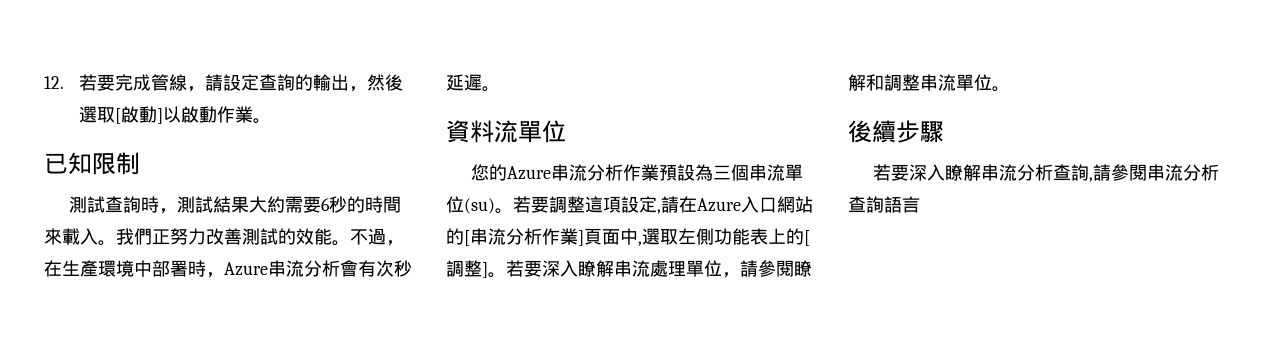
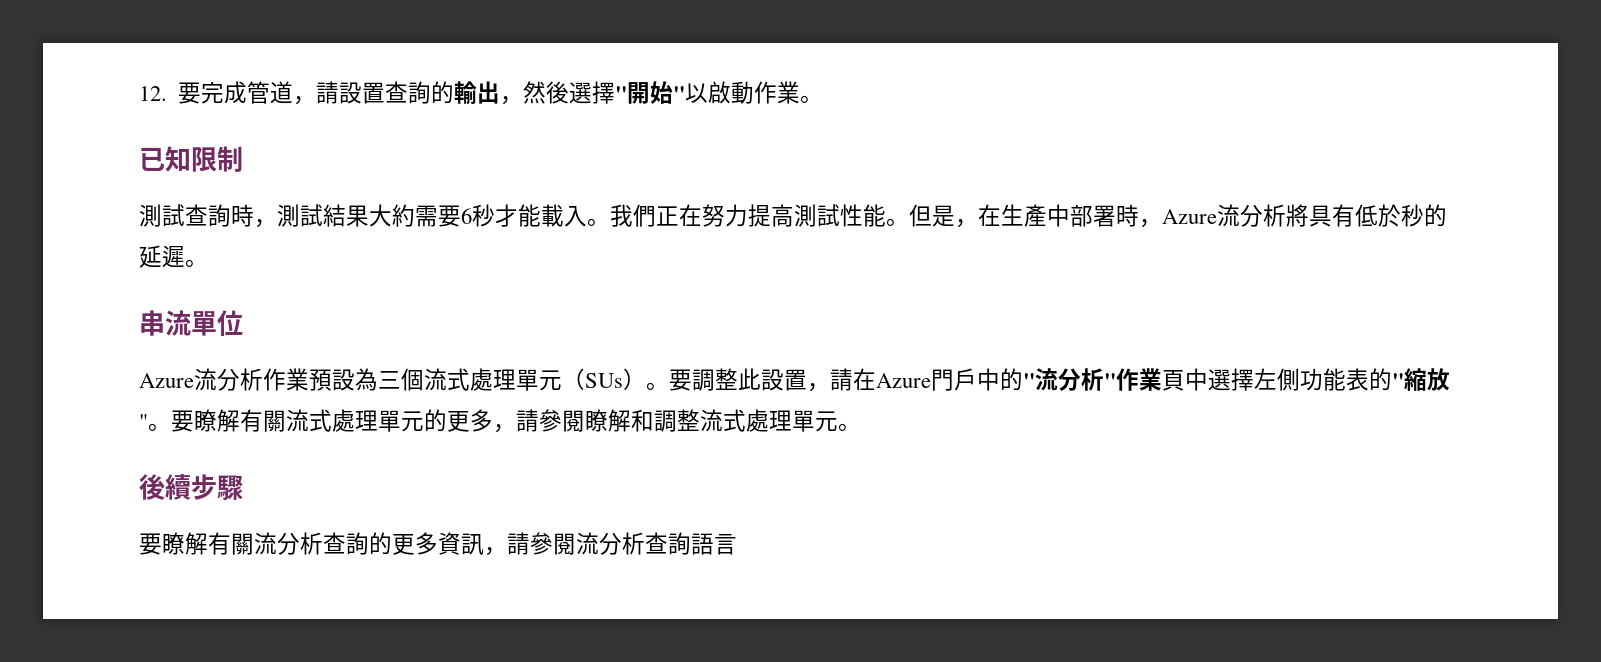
- 12.若要完成管線，請設定查詢的輸出，然後選取[啟動]以啟動作業。
+ 12.要完成管道，請設置查詢的輸出，然後選擇"開始"以啟動作業。
- 測試查詢時，測試結果大約需要6秒的時間來載入。
+ 測試查詢時，測試結果大約需要6秒才能載入。
- 我們正努力改善測試的效能。不過，在生產環境中部署時，Azure串流分析會有次秒延遲。
+ 我們正在努力提高測試性能。但是，在生產中部署時，Azure流分析將具有低於秒的延遲。
- 資料流單位
+ 串流單位
- 您的Azure串流分析作業預設為三個串流單位(su)。若要調整這項設定,請在Azure入口網站的[串流分析作業]頁面中,選取左側功能表上的[調整]。若要深入瞭解串流處理單位，請參閱瞭解和調整串流單位。
+ Azure流分析作業預設為三個流式處理單元（SUs）。要調整此設置，請在Azure門戶中的"流分析"作業頁中選擇左側功能表的"縮放"。要瞭解有關流式處理單元的更多，請參閱瞭解和調整流式處理單元。
- 若要深入瞭解串流分析查詢,請參閱串流分析查詢語言
+ 要瞭解有關流分析查詢的更多資訊，請參閱流分析查詢語言

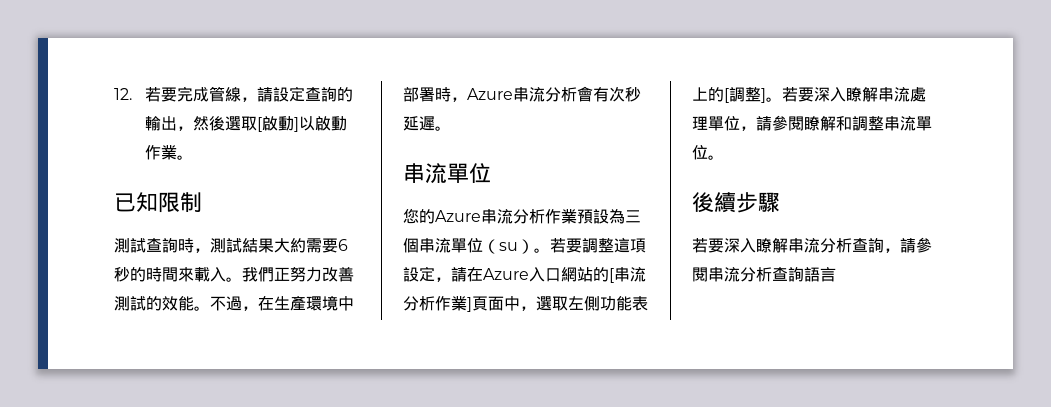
- 12.要完成管道，請設置查詢的輸出，然後選擇"開始"以啟動作業。
+ 12.若要完成管線，請設定查詢的輸出，然後選取[啟動]以啟動作業。
- 測試查詢時，測試結果大約需要6秒才能載入。
+ 測試查詢時，測試結果大約需要6秒的時間來載入。
- 我們正在努力提高測試性能。但是，在生產中部署時，Azure流分析將具有低於秒的延遲。
+ 我們正努力改善測試的效能。不過，在生產環境中部署時，Azure串流分析會有次秒延遲。
- Azure流分析作業預設為三個流式處理單元（SUs）。要調整此設置，請在Azure門戶中的"流分析"作業頁中選擇左側功能表的"縮放"。要瞭解有關流式處理單元的更多，請參閱瞭解和調整流式處理單元。
+ 您的Azure串流分析作業預設為三個串流單位（su）。若要調整這項設定，請在Azure入口網站的[串流分析作業]頁面中，選取左側功能表上的[調整]。若要深入瞭解串流處理單位，請參閱瞭解和調整串流單位。
- 要瞭解有關流分析查詢的更多資訊，請參閱流分析查詢語言
+ 若要深入瞭解串流分析查詢，請參閱串流分析查詢語言

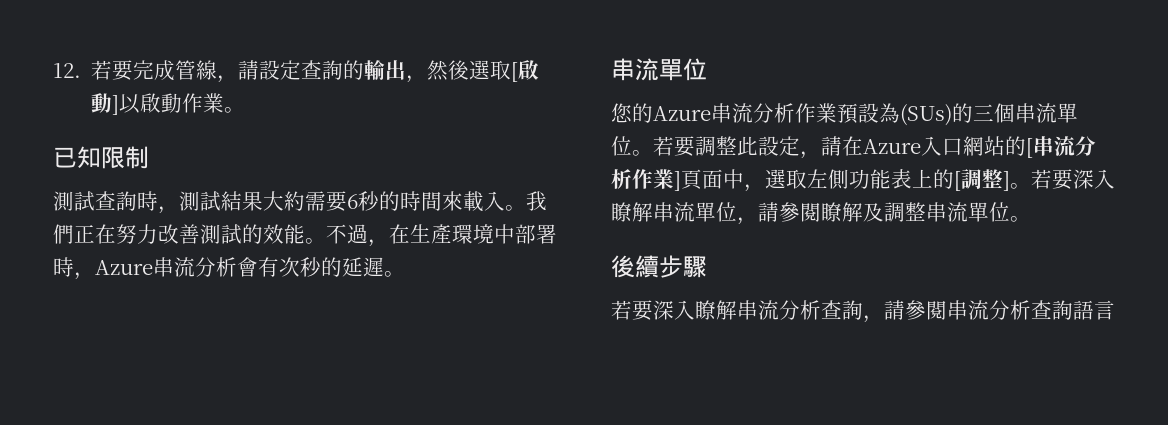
- 我們正努力改善測試的效能。
+ 我們正在努力改善測試的效能。
- 不過，在生產環境中部署時，Azure串流分析會有次秒延遲。
+ 不過，在生產環境中部署時，Azure串流分析會有次秒的延遲。
- 您的Azure串流分析作業預設為三個串流單位（su）。
+ 您的Azure串流分析作業預設為(SUs)的三個串流單位。
- 若要調整這項設定，請在Azure入口網站的[串流分析作業]頁面中，選取左側功能表上的[調整]。
+ 若要調整此設定，請在Azure入口網站的[串流分析作業]頁面中，選取左側功能表上的[調整]。
- 若要深入瞭解串流處理單位，請參閱瞭解和調整串流單位。
+ 若要深入瞭解串流單位，請參閱瞭解及調整串流單位。

